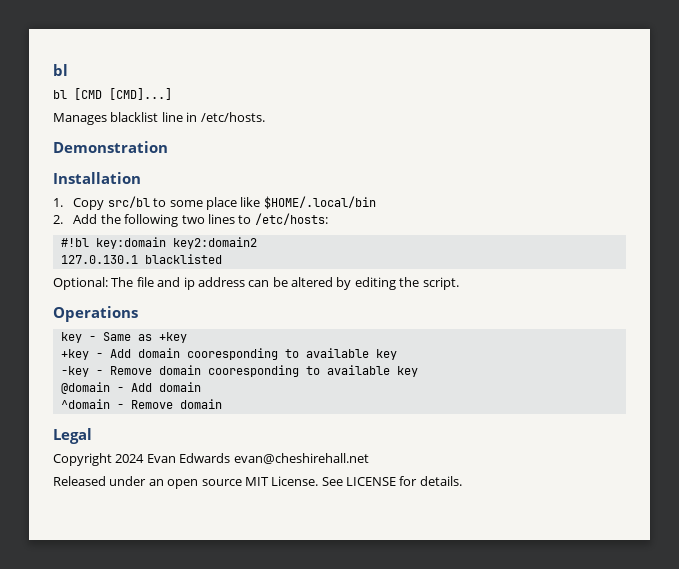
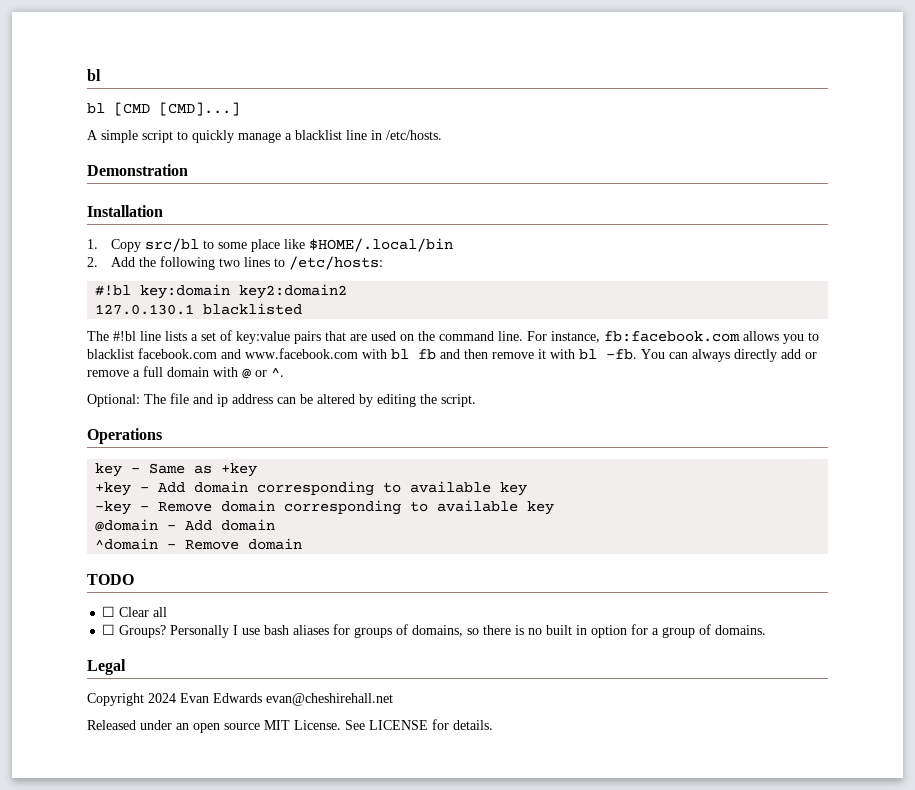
- Manages blacklist line in /etc/hosts.
+ A simple script to quickly manage a blacklist line in /etc/hosts.
+ The #!bl line lists a set of key:value pairs that are used on the command line. For instance, fb:facebook.com allows you to blacklist facebook.com and www.facebook.com with bl fb and then remove it with bl -fb. You can always directly add or remove a full domain with @ or ^.
- +key - Add domain cooresponding to available key
+ +key - Add domain corresponding to available key
- -key - Remove domain cooresponding to available key
+ -key - Remove domain corresponding to available key
+ TODO
+ ☐ Clear all
+ ☐ Groups? Personally I use bash aliases for groups of domains, so there is no built in option for a group of domains.

